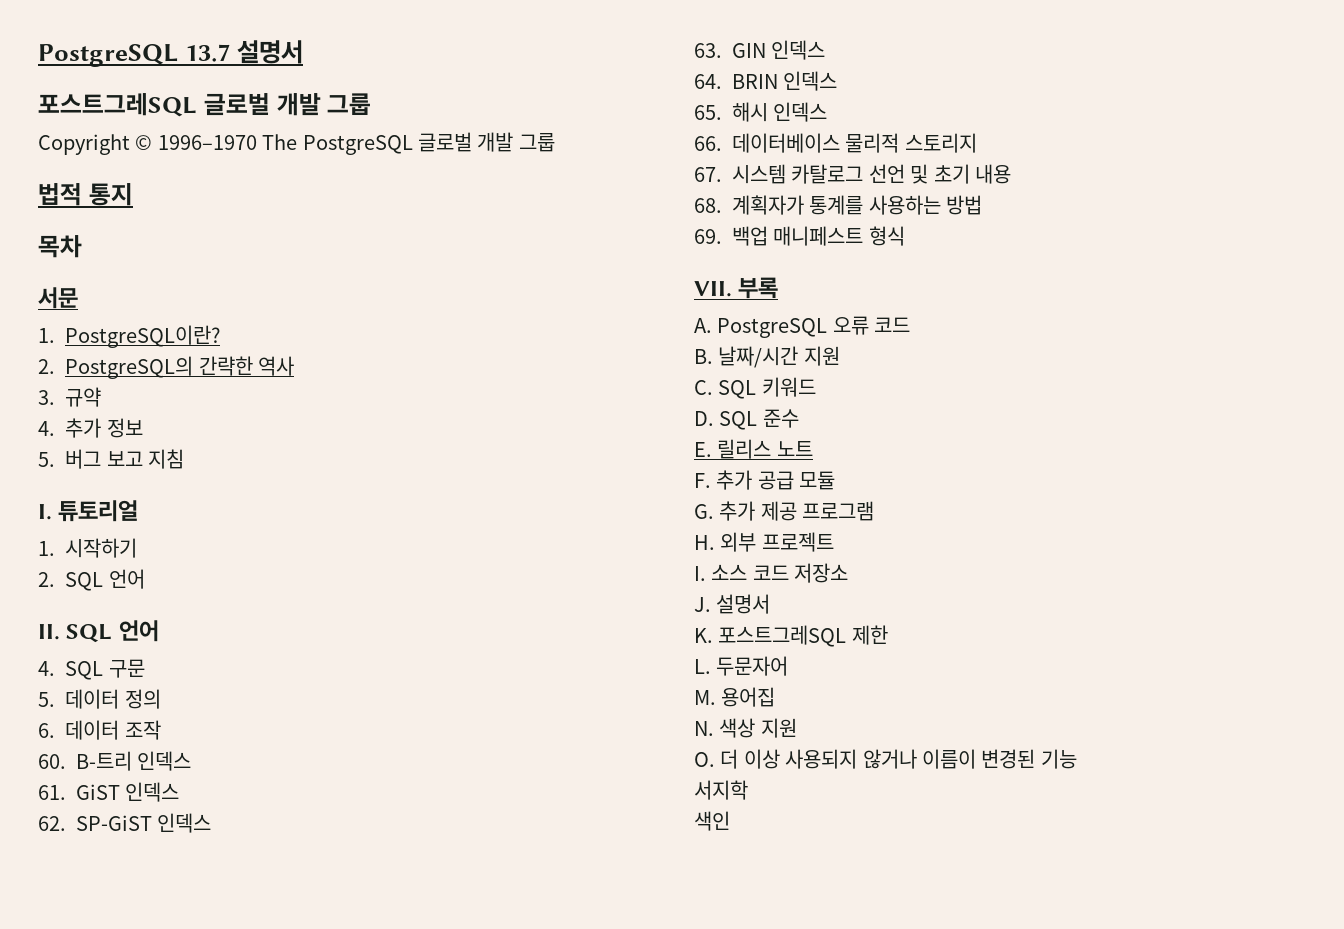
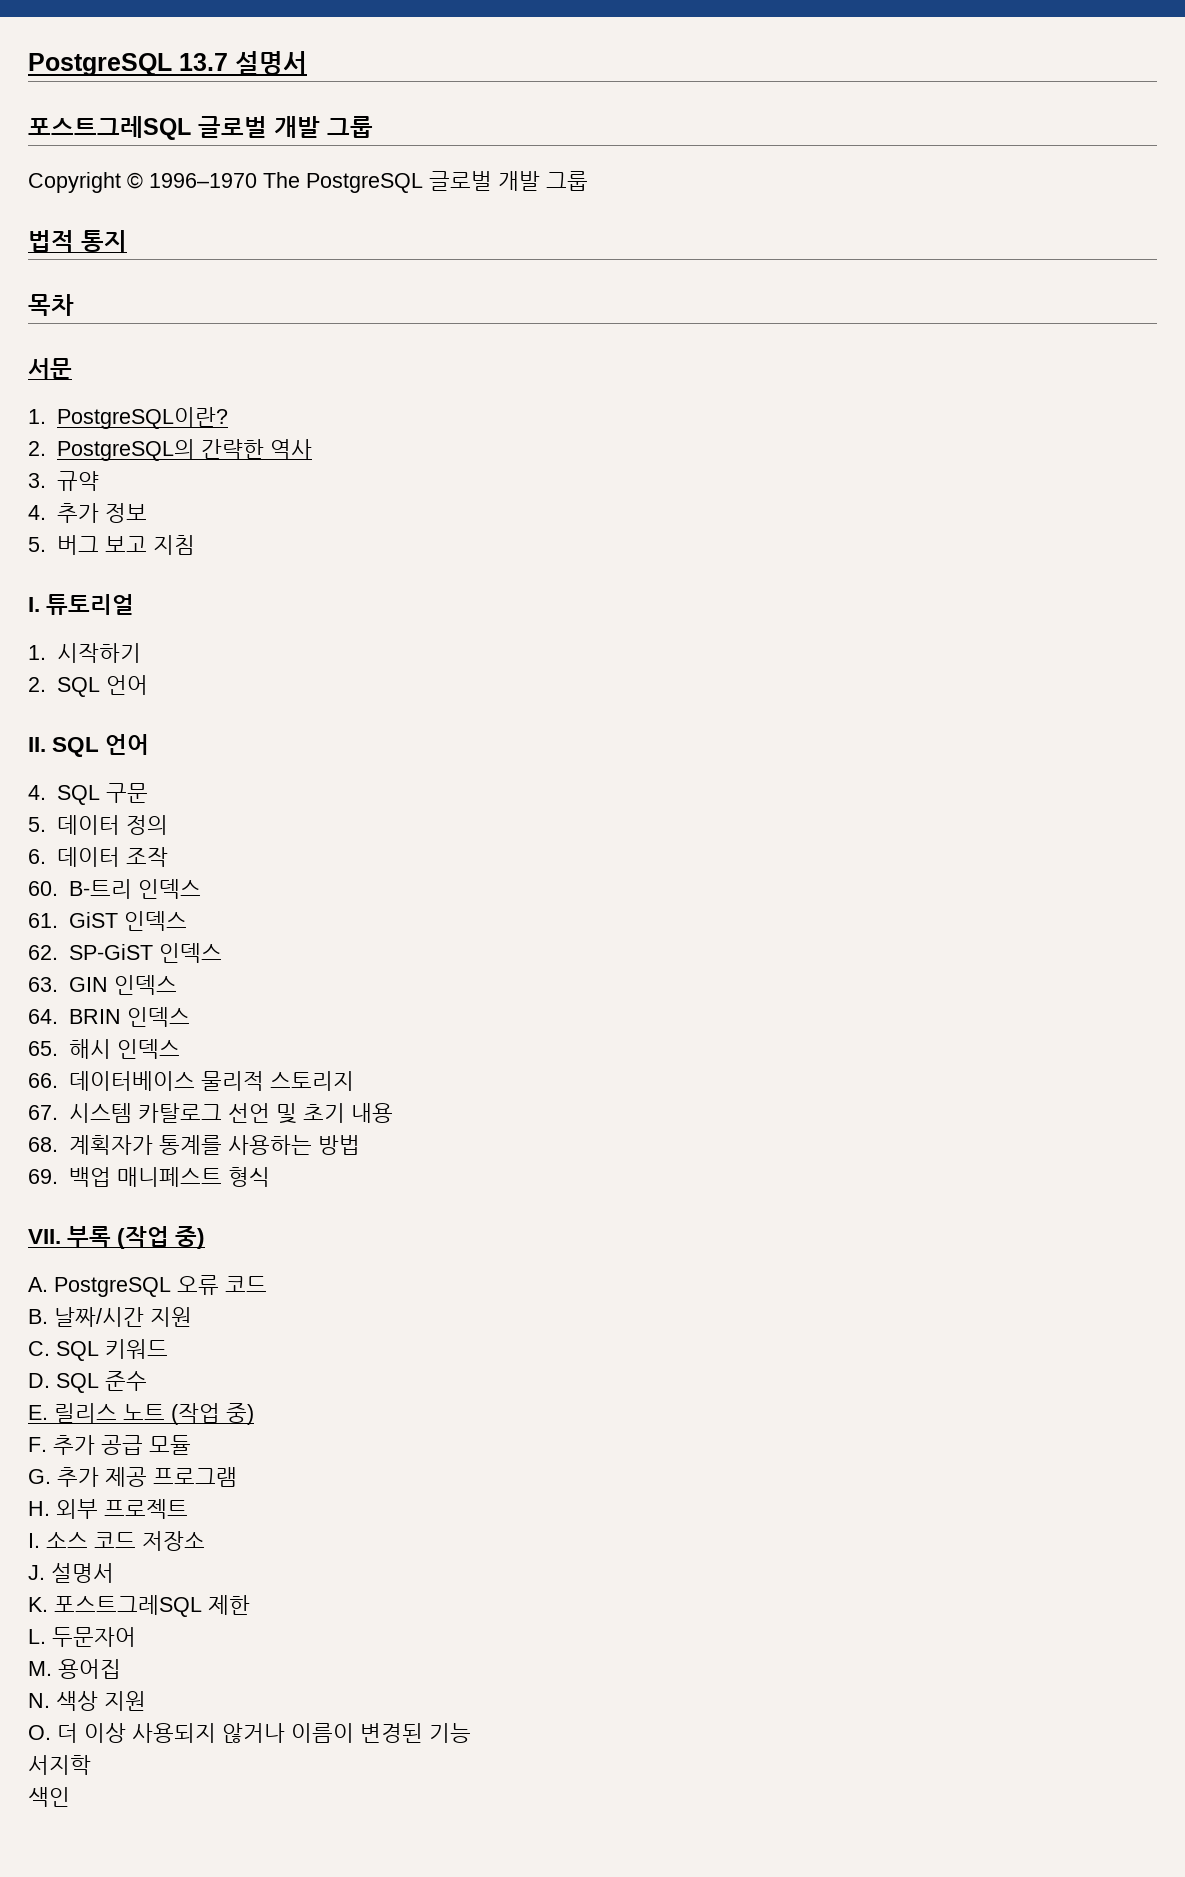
- VII. 부록
+ VII. 부록 (작업 중)
- E. 릴리스 노트
+ E. 릴리스 노트 (작업 중)

